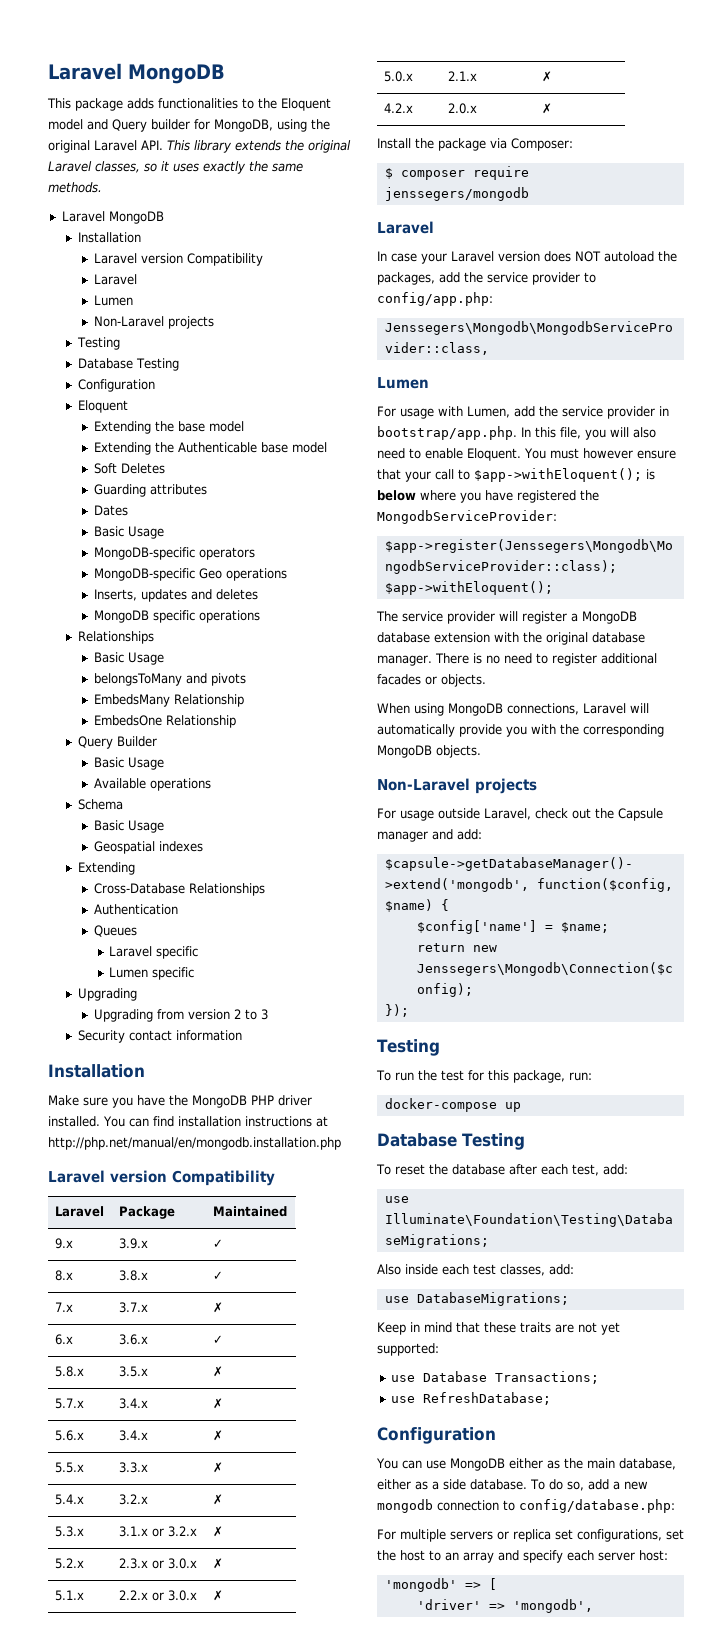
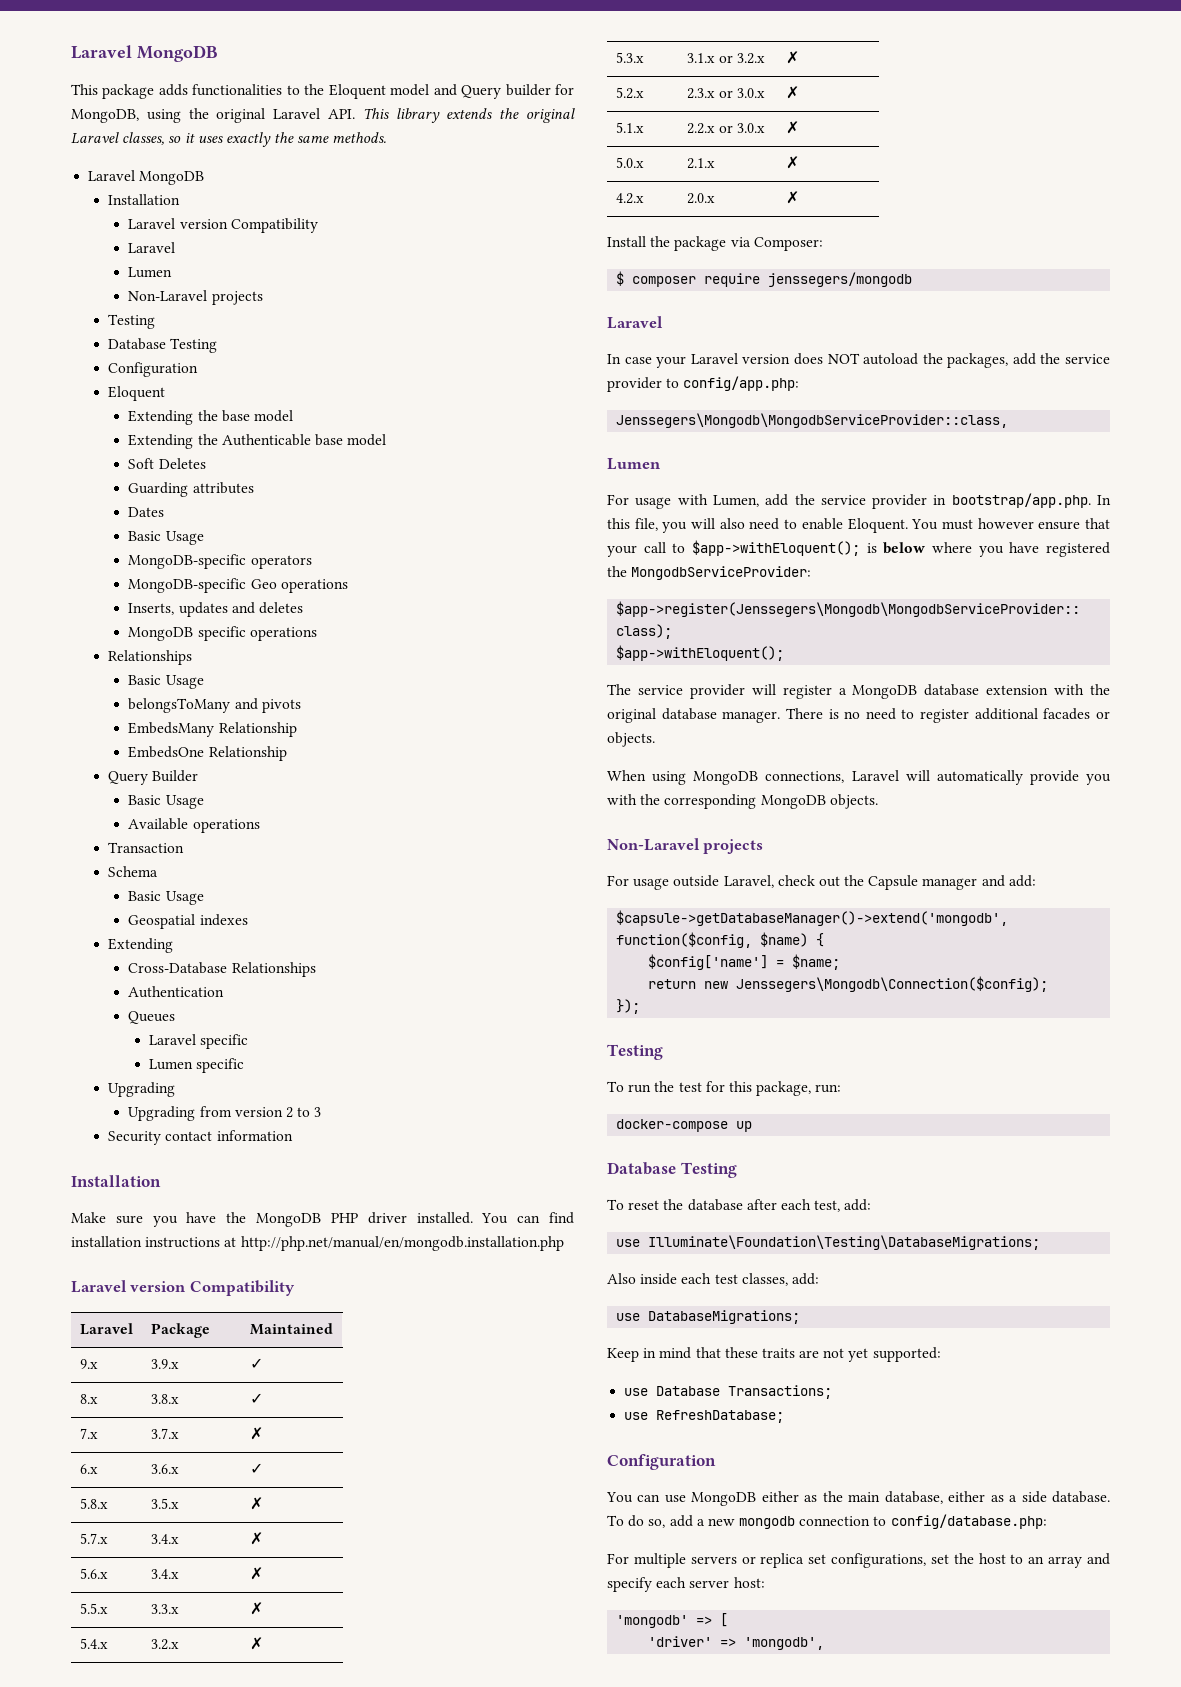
+ Transaction

